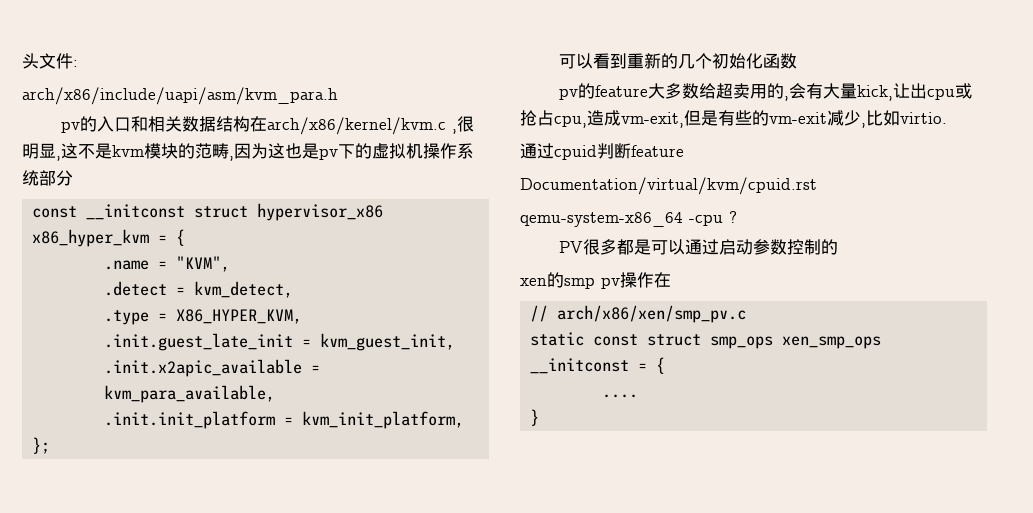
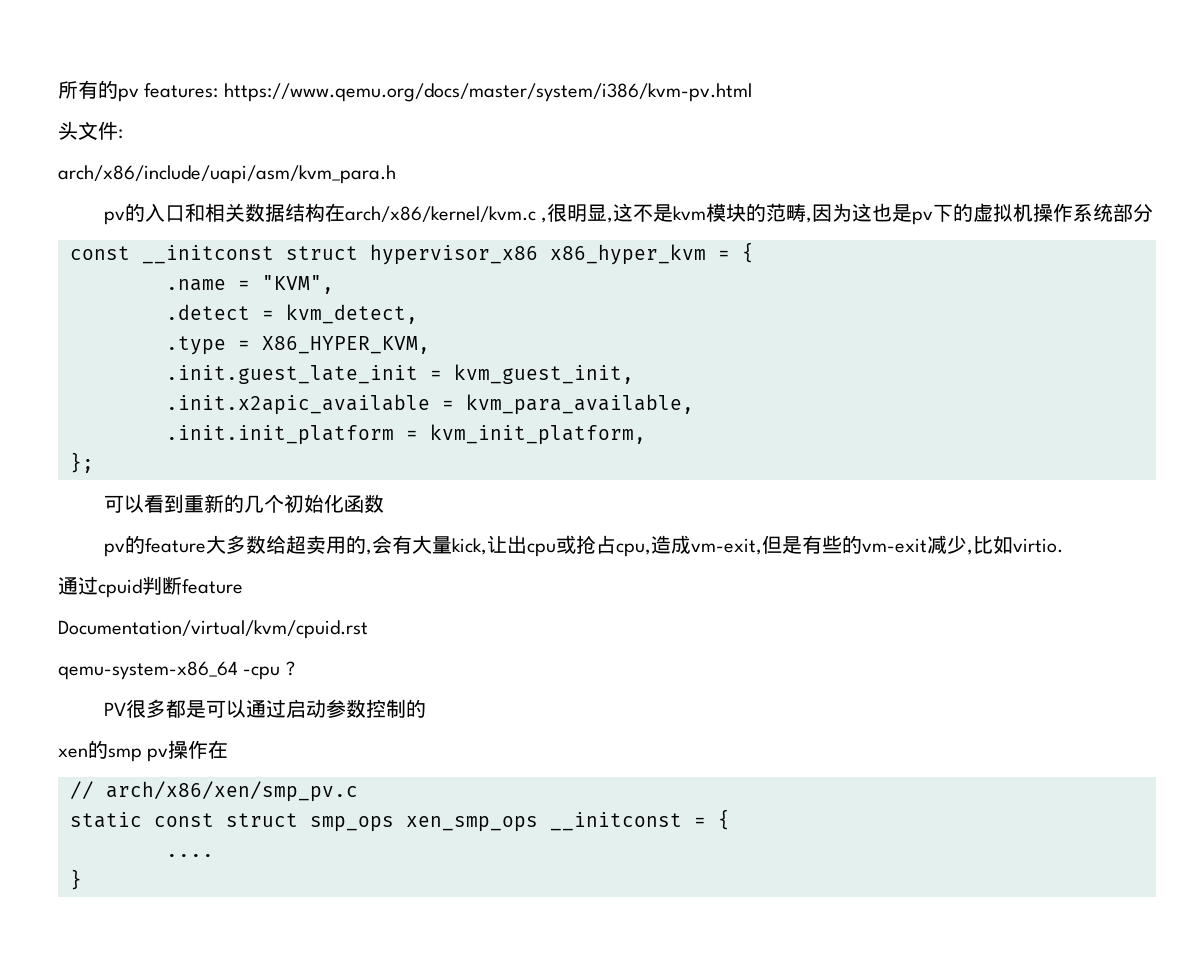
+ 所有的pv features: https://www.qemu.org/docs/master/system/i386/kvm-pv.html

